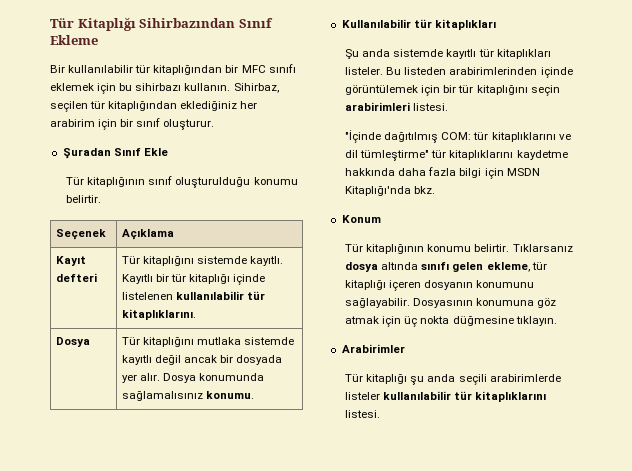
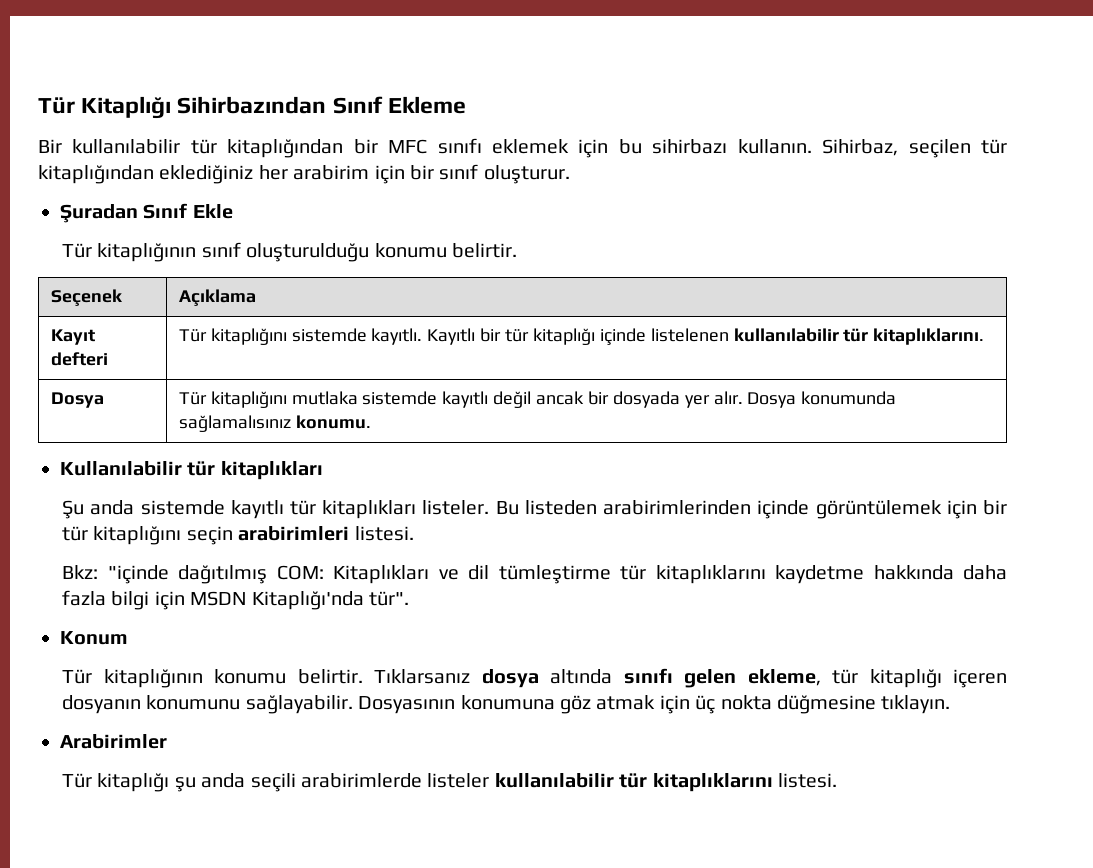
- "İçinde dağıtılmış COM: tür kitaplıklarını ve dil tümleştirme" tür kitaplıklarını kaydetme hakkında daha fazla bilgi için MSDN Kitaplığı'nda bkz.
+ Bkz: "içinde dağıtılmış COM: Kitaplıkları ve dil tümleştirme tür kitaplıklarını kaydetme hakkında daha fazla bilgi için MSDN Kitaplığı'nda tür".

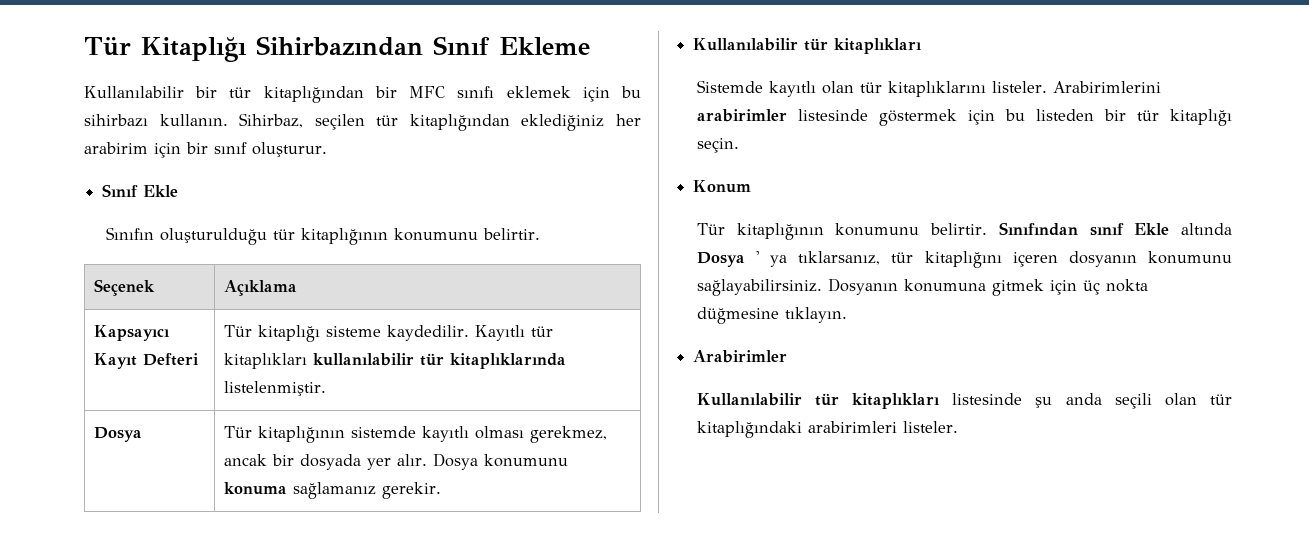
- Bir kullanılabilir tür kitaplığından bir MFC sınıfı eklemek için bu sihirbazı kullanın.
+ Kullanılabilir bir tür kitaplığından bir MFC sınıfı eklemek için bu sihirbazı kullanın.
- Şuradan Sınıf Ekle
+ Sınıf Ekle
- Tür kitaplığının sınıf oluşturulduğu konumu belirtir.
+ Sınıfın oluşturulduğu tür kitaplığının konumunu belirtir.
  Seçenek | Açıklama
- Kayıt defteri | Tür kitaplığını sistemde kayıtlı. Kayıtlı bir tür kitaplığı içinde listelenen kullanılabilir tür kitaplıklarını.
- Dosya | Tür kitaplığını mutlaka sistemde kayıtlı değil ancak bir dosyada yer alır. Dosya konumunda sağlamalısınız konumu.
+ Kapsayıcı Kayıt Defteri | Tür kitaplığı sisteme kaydedilir. Kayıtlı tür kitaplıkları kullanılabilir tür kitaplıklarında listelenmiştir.
+ Dosya | Tür kitaplığının sistemde kayıtlı olması gerekmez, ancak bir dosyada yer alır. Dosya konumunu konuma sağlamanız gerekir.
- Şu anda sistemde kayıtlı tür kitaplıkları listeler. Bu listeden arabirimlerinden içinde görüntülemek için bir tür kitaplığını seçin arabirimleri listesi.
- Bkz: "içinde dağıtılmış COM: Kitaplıkları ve dil tümleştirme tür kitaplıklarını kaydetme hakkında daha fazla bilgi için MSDN Kitaplığı'nda tür".
+ Sistemde kayıtlı olan tür kitaplıklarını listeler. Arabirimlerini arabirimler listesinde göstermek için bu listeden bir tür kitaplığı seçin.
  Konum
- Tür kitaplığının konumu belirtir. Tıklarsanız dosya altında sınıfı gelen ekleme, tür kitaplığı içeren dosyanın konumunu sağlayabilir. Dosyasının konumuna göz atmak için üç nokta düğmesine tıklayın.
+ Tür kitaplığının konumunu belirtir. Sınıfından sınıf Ekle altında Dosya ' ya tıklarsanız, tür kitaplığını içeren dosyanın konumunu sağlayabilirsiniz. Dosyanın konumuna gitmek için üç nokta düğmesine tıklayın.
- Tür kitaplığı şu anda seçili arabirimlerde listeler kullanılabilir tür kitaplıklarını listesi.
+ Kullanılabilir tür kitaplıkları listesinde şu anda seçili olan tür kitaplığındaki arabirimleri listeler.

